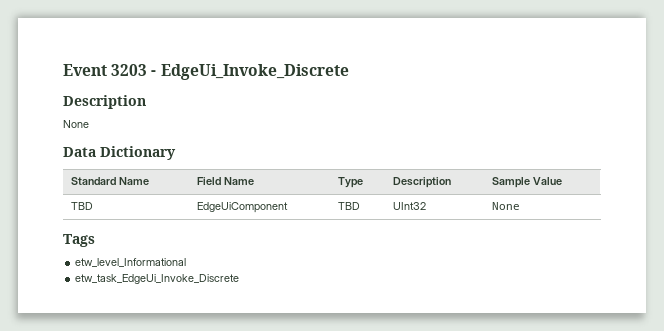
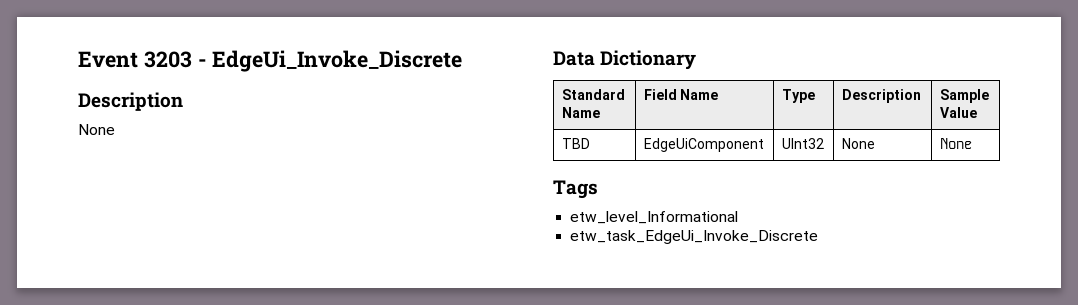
- TBD | EdgeUiComponent | TBD | UInt32 | None
+ TBD | EdgeUiComponent | UInt32 | None | None

